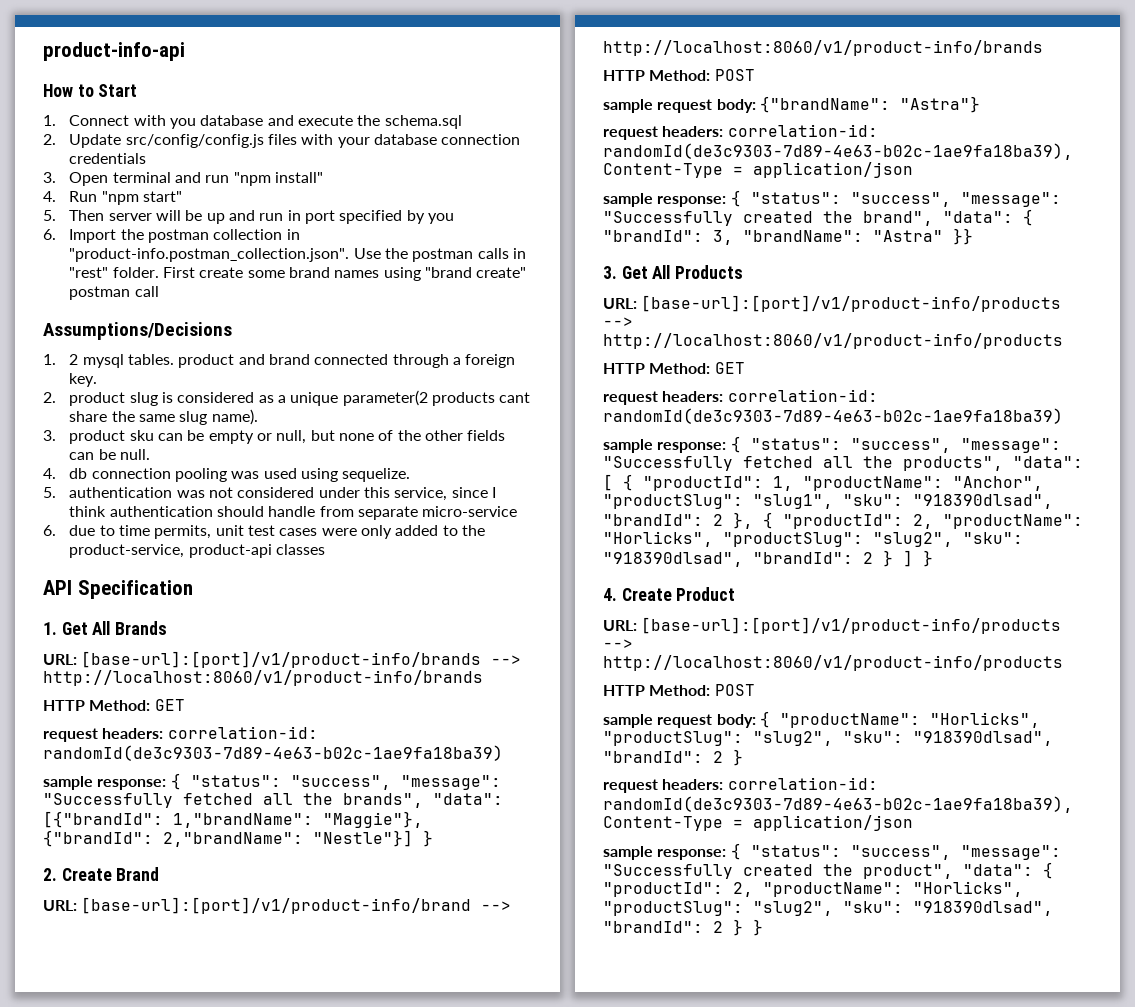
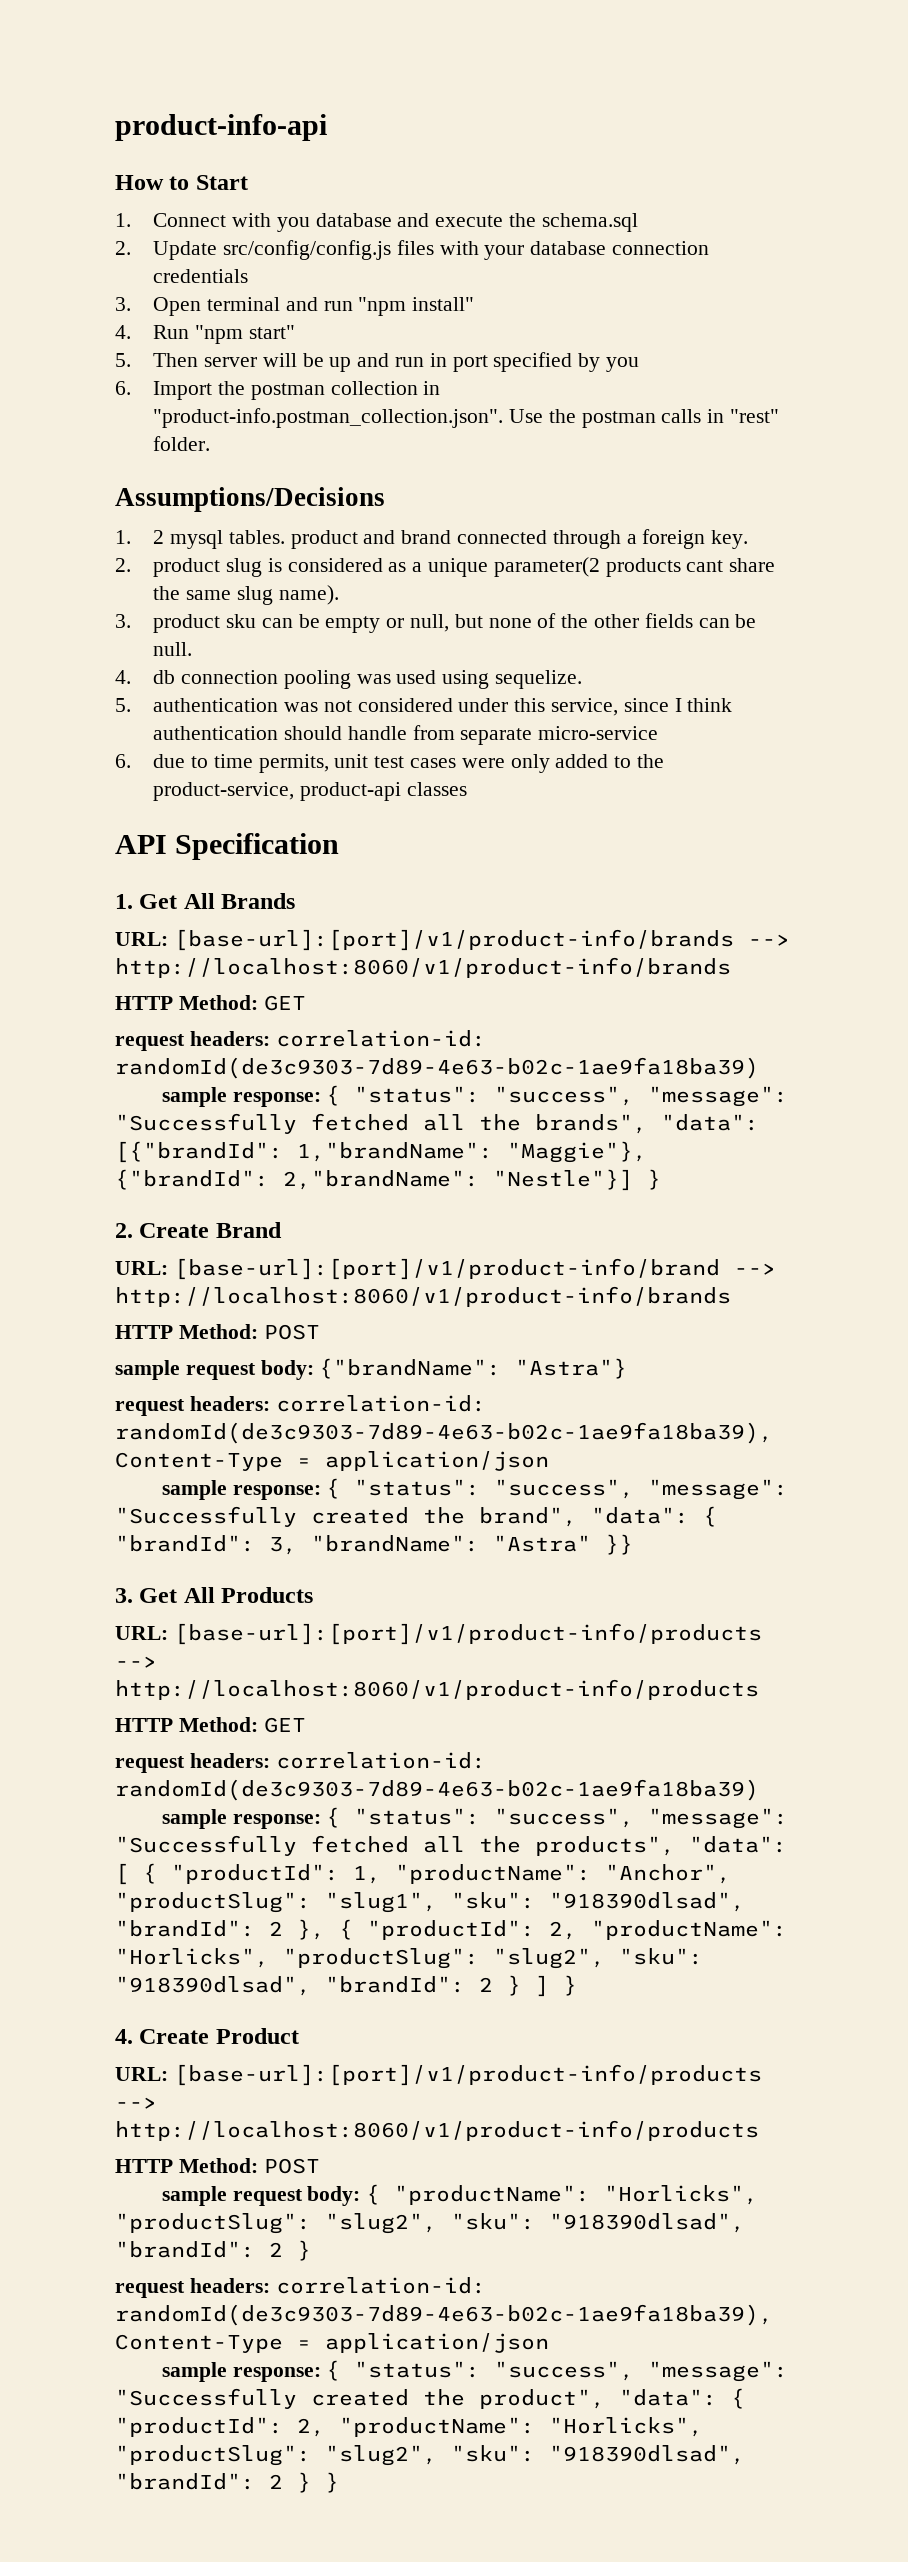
- First create some brand names using "brand create" postman call

